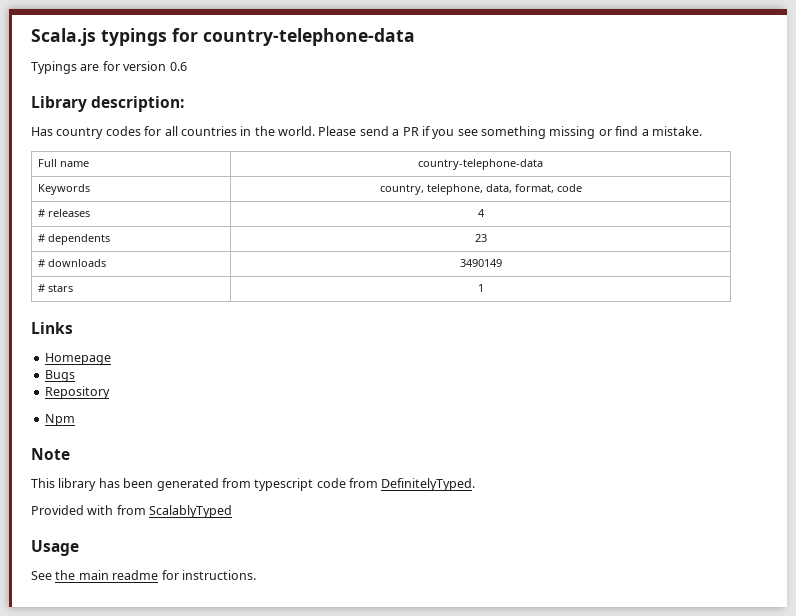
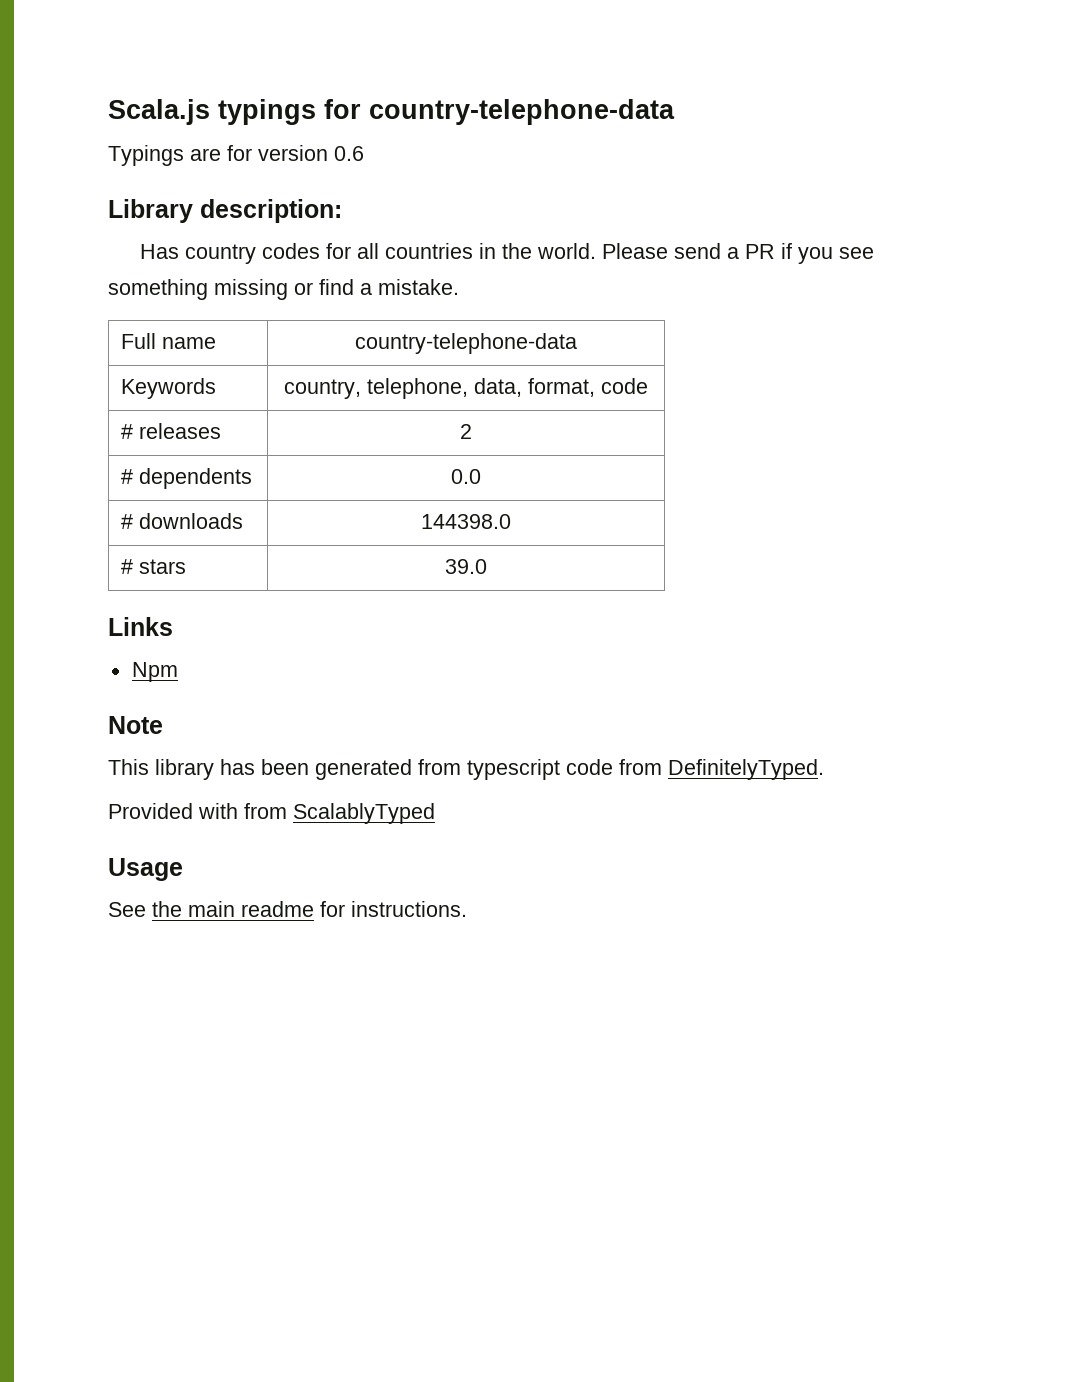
- # releases | 4
+ # releases | 2
- # dependents | 23
+ # dependents | 0.0
- # downloads | 3490149
+ # downloads | 144398.0
- # stars | 1
+ # stars | 39.0
- Homepage
- Bugs
- Repository

